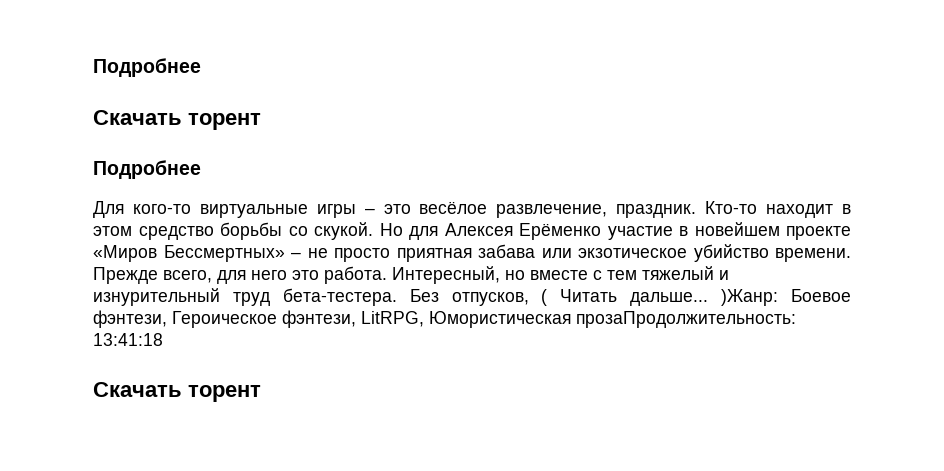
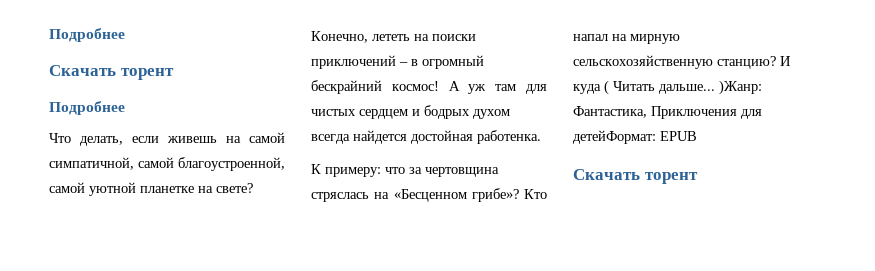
- Для кого-то виртуальные игры – это весёлое развлечение, праздник. Кто-то находит в этом средство борьбы со скукой. Но для Алексея Ерёменко участие в новейшем проекте «Миров Бессмертных» – не просто приятная забава или экзотическое убийство времени. Прежде всего, для него это работа. Интересный, но вместе с тем тяжелый и изнурительный труд бета-тестера. Без отпусков, ( Читать дальше... )Жанр: Боевое фэнтези, Героическое фэнтези, LitRPG, Юмористическая прозаПродолжительность: 13:41:18
+ Что делать, если живешь на самой симпатичной, самой благоустроенной, самой уютной планетке на свете? Конечно, лететь на поиски приключений – в огромный бескрайний космос! А уж там для чистых сердцем и бодрых духом всегда найдется достойная работенка.
+ К примеру: что за чертовщина стряслась на «Бесценном грибе»? Кто напал на мирную сельскохозяйственную станцию? И куда ( Читать дальше... )Жанр: Фантастика, Приключения для детейФормат: EPUB

